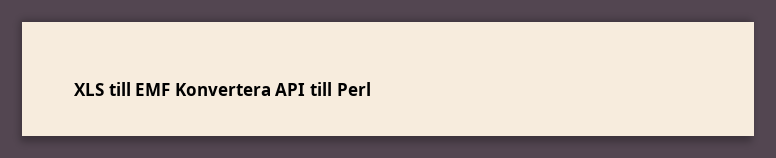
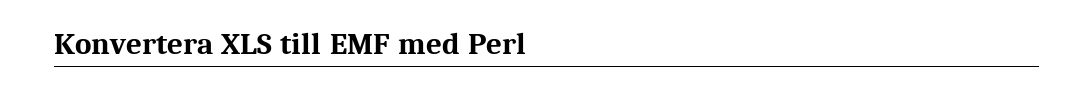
- XLS till EMF Konvertera API till Perl
+ Konvertera XLS till EMF med Perl

